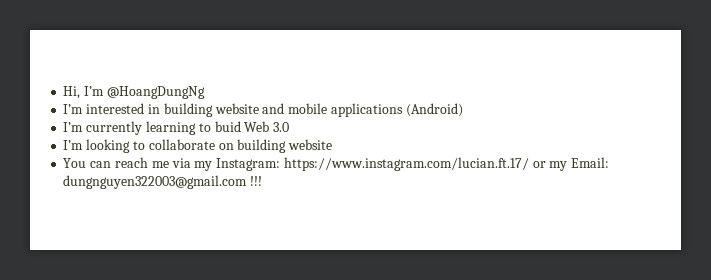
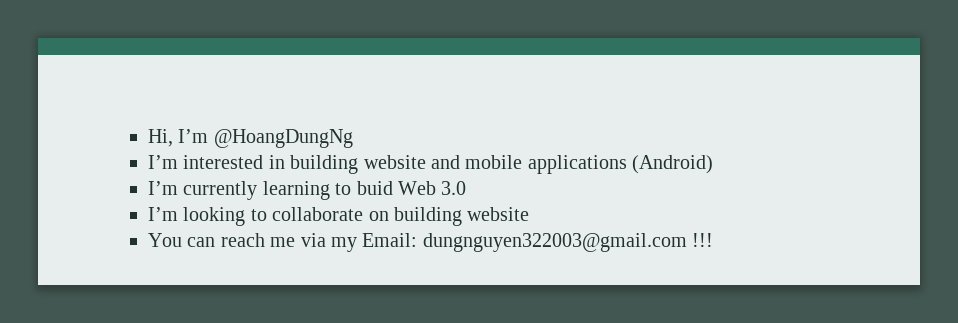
- You can reach me via my Instagram: https://www.instagram.com/lucian.ft.17/ or my Email: dungnguyen322003@gmail.com !!!
+ You can reach me via my Email: dungnguyen322003@gmail.com !!!

